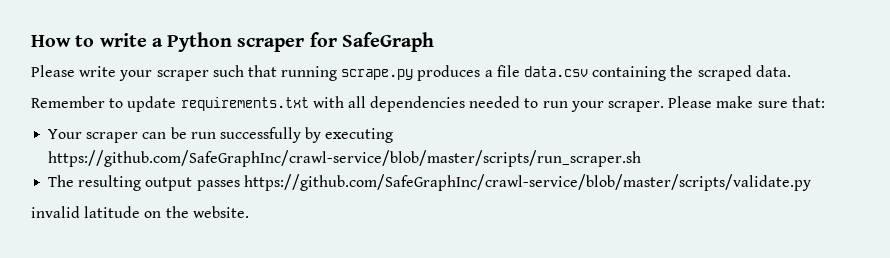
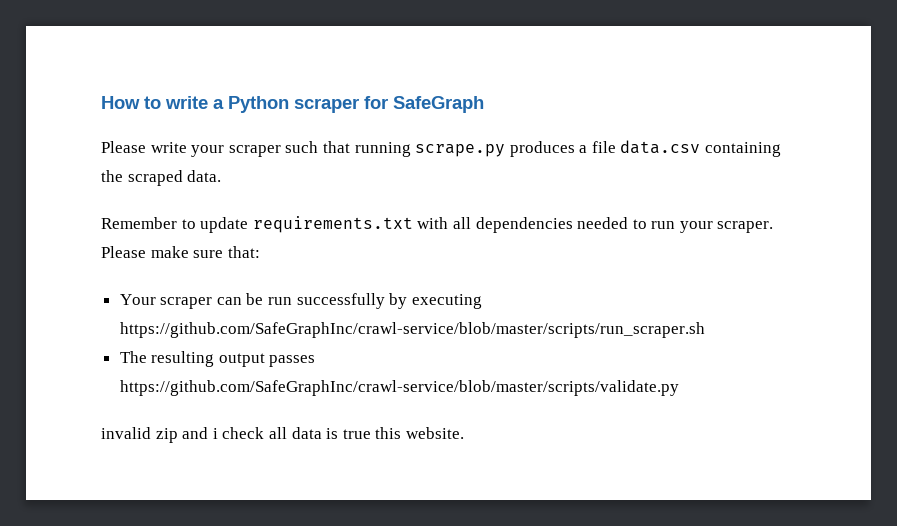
- invalid latitude on the website.
+ invalid zip and i check all data is true this website.

